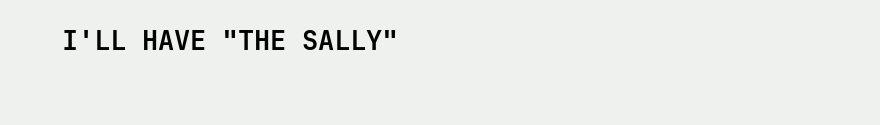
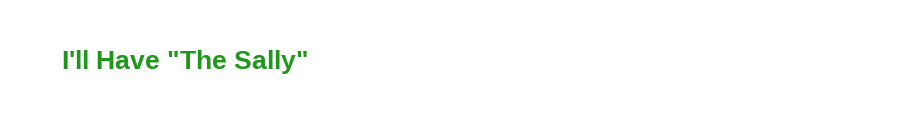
- I'LL HAVE "THE SALLY"
+ I'll Have "The Sally"

